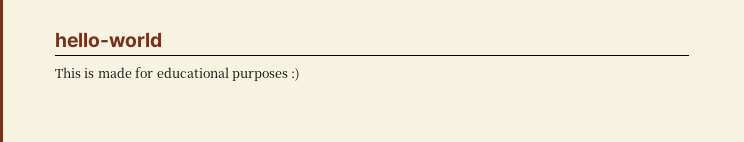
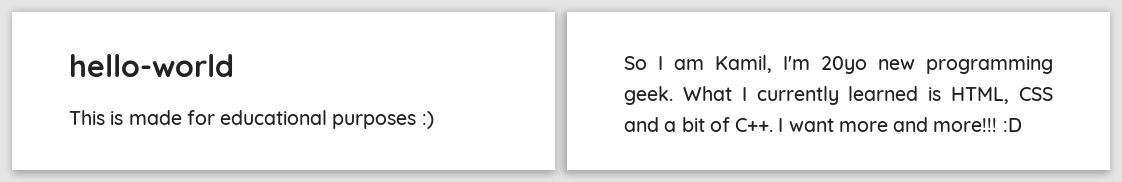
+ So I am Kamil, I'm 20yo new programming geek. What I currently learned is HTML, CSS and a bit of C++. I want more and more!!! :D

